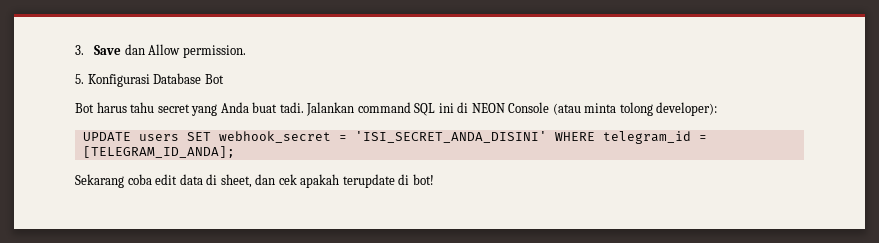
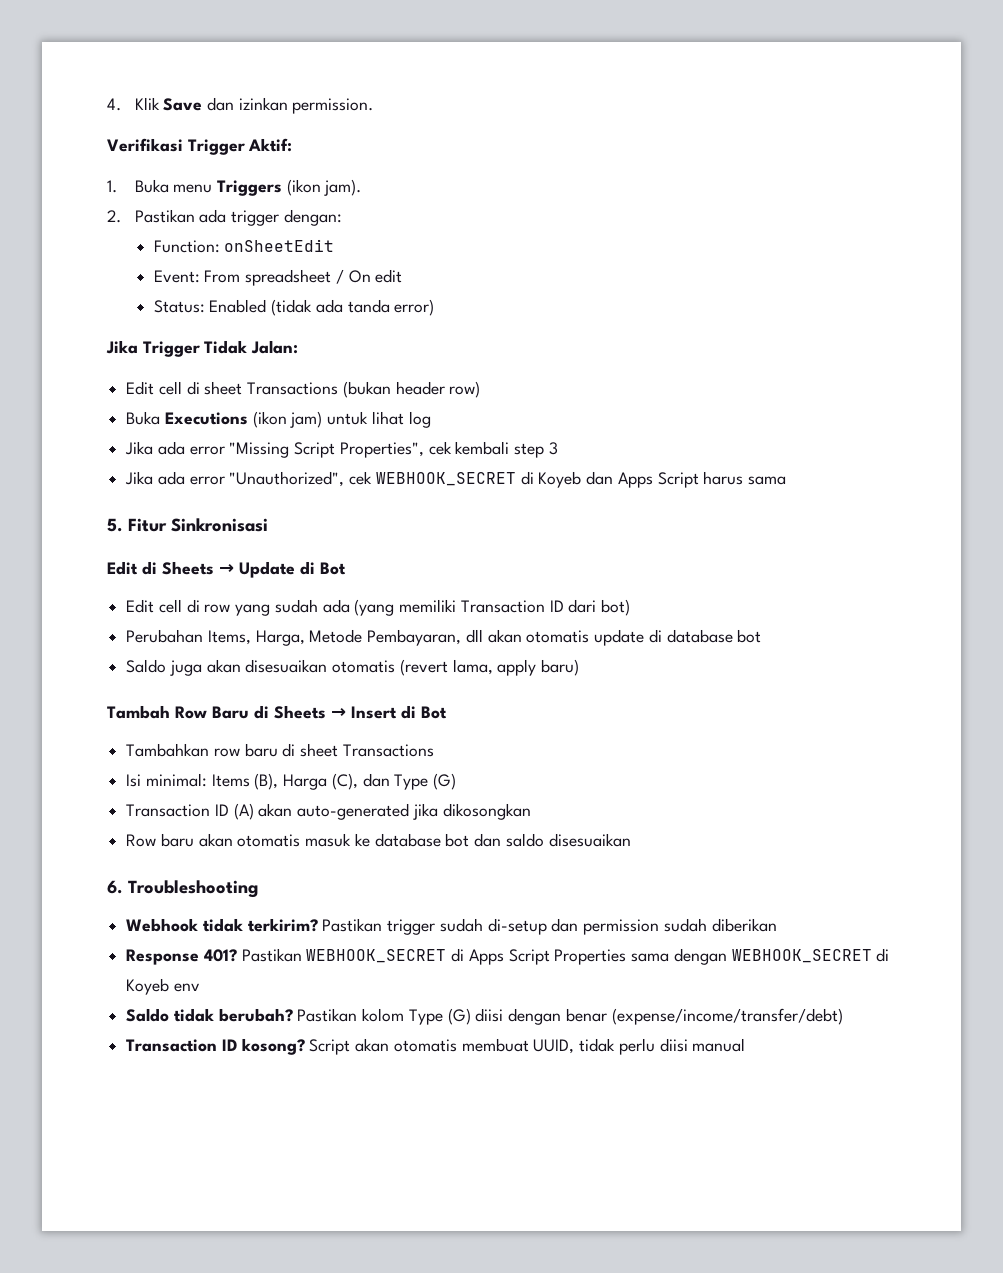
- 3. Save dan Allow permission.
+ 4. Klik Save dan izinkan permission.
- 5. Konfigurasi Database Bot
- Bot harus tahu secret yang Anda buat tadi. Jalankan command SQL ini di NEON Console (atau minta tolong developer):
- UPDATE users SET webhook_secret = 'ISI_SECRET_ANDA_DISINI' WHERE telegram_id = [TELEGRAM_ID_ANDA];
- Sekarang coba edit data di sheet, dan cek apakah terupdate di bot!
+ Verifikasi Trigger Aktif:
+ 1. Buka menu Triggers (ikon jam).
+ 2. Pastikan ada trigger dengan:
+ Function: onSheetEdit
+ Event: From spreadsheet / On edit
+ Status: Enabled (tidak ada tanda error)
+ Jika Trigger Tidak Jalan:
+ Edit cell di sheet Transactions (bukan header row)
+ Buka Executions (ikon jam) untuk lihat log
+ Jika ada error "Missing Script Properties", cek kembali step 3
+ Jika ada error "Unauthorized", cek WEBHOOK_SECRET di Koyeb dan Apps Script harus sama
+ 5. Fitur Sinkronisasi
+ Edit di Sheets → Update di Bot
+ Edit cell di row yang sudah ada (yang memiliki Transaction ID dari bot)
+ Perubahan Items, Harga, Metode Pembayaran, dll akan otomatis update di database bot
+ Saldo juga akan disesuaikan otomatis (revert lama, apply baru)
+ Tambah Row Baru di Sheets → Insert di Bot
+ Tambahkan row baru di sheet Transactions
+ Isi minimal: Items (B), Harga (C), dan Type (G)
+ Transaction ID (A) akan auto-generated jika dikosongkan
+ Row baru akan otomatis masuk ke database bot dan saldo disesuaikan
+ 6. Troubleshooting
+ Webhook tidak terkirim? Pastikan trigger sudah di-setup dan permission sudah diberikan
+ Response 401? Pastikan WEBHOOK_SECRET di Apps Script Properties sama dengan WEBHOOK_SECRET di Koyeb env
+ Saldo tidak berubah? Pastikan kolom Type (G) diisi dengan benar (expense/income/transfer/debt)
+ Transaction ID kosong? Script akan otomatis membuat UUID, tidak perlu diisi manual

